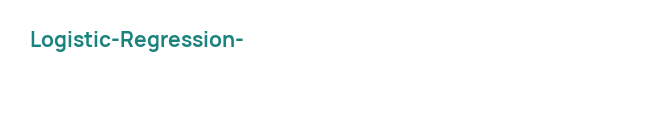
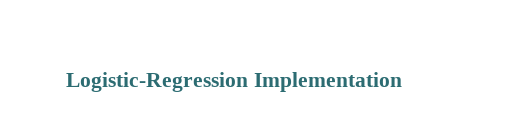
- Logistic-Regression-
+ Logistic-Regression Implementation

